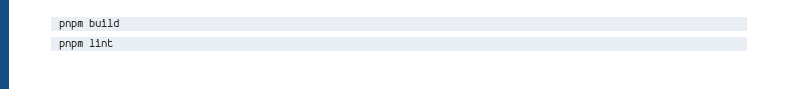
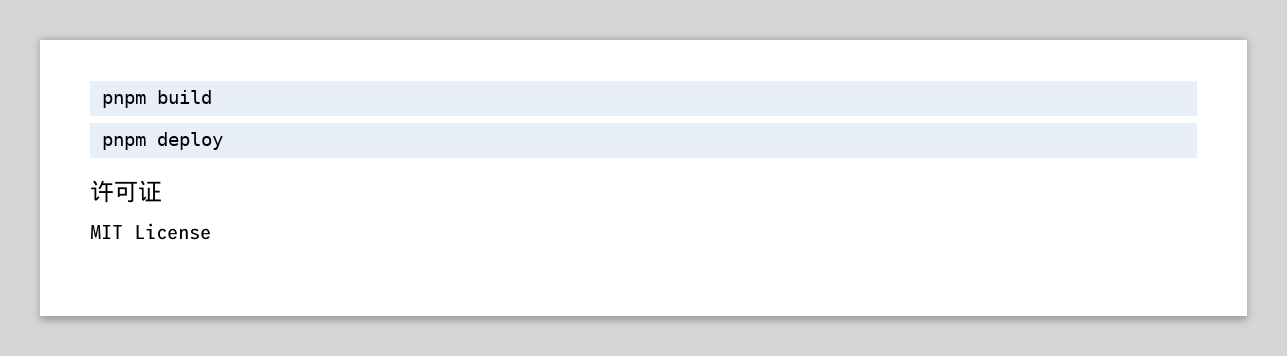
- pnpm lint
+ pnpm deploy
+ 许可证
+ MIT License

